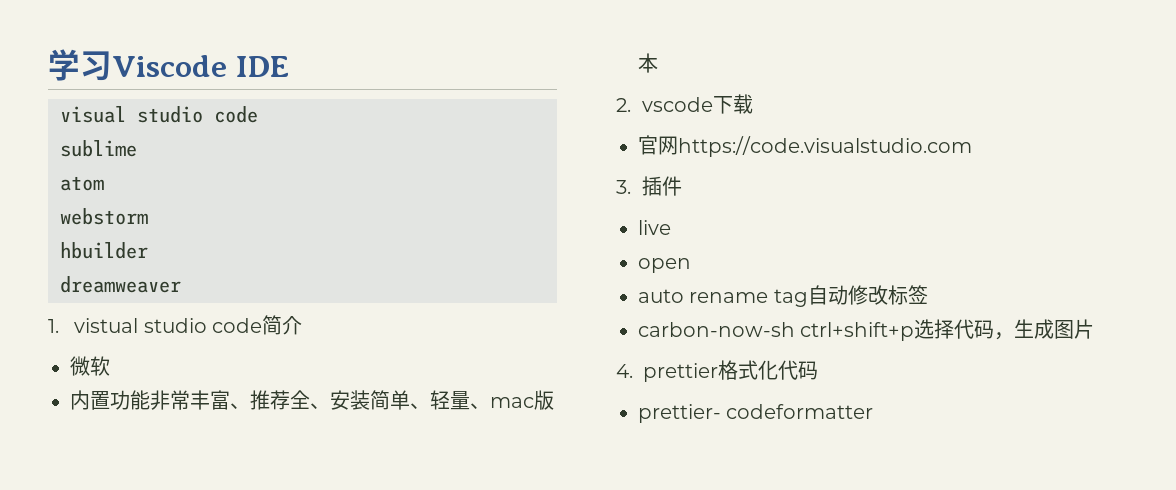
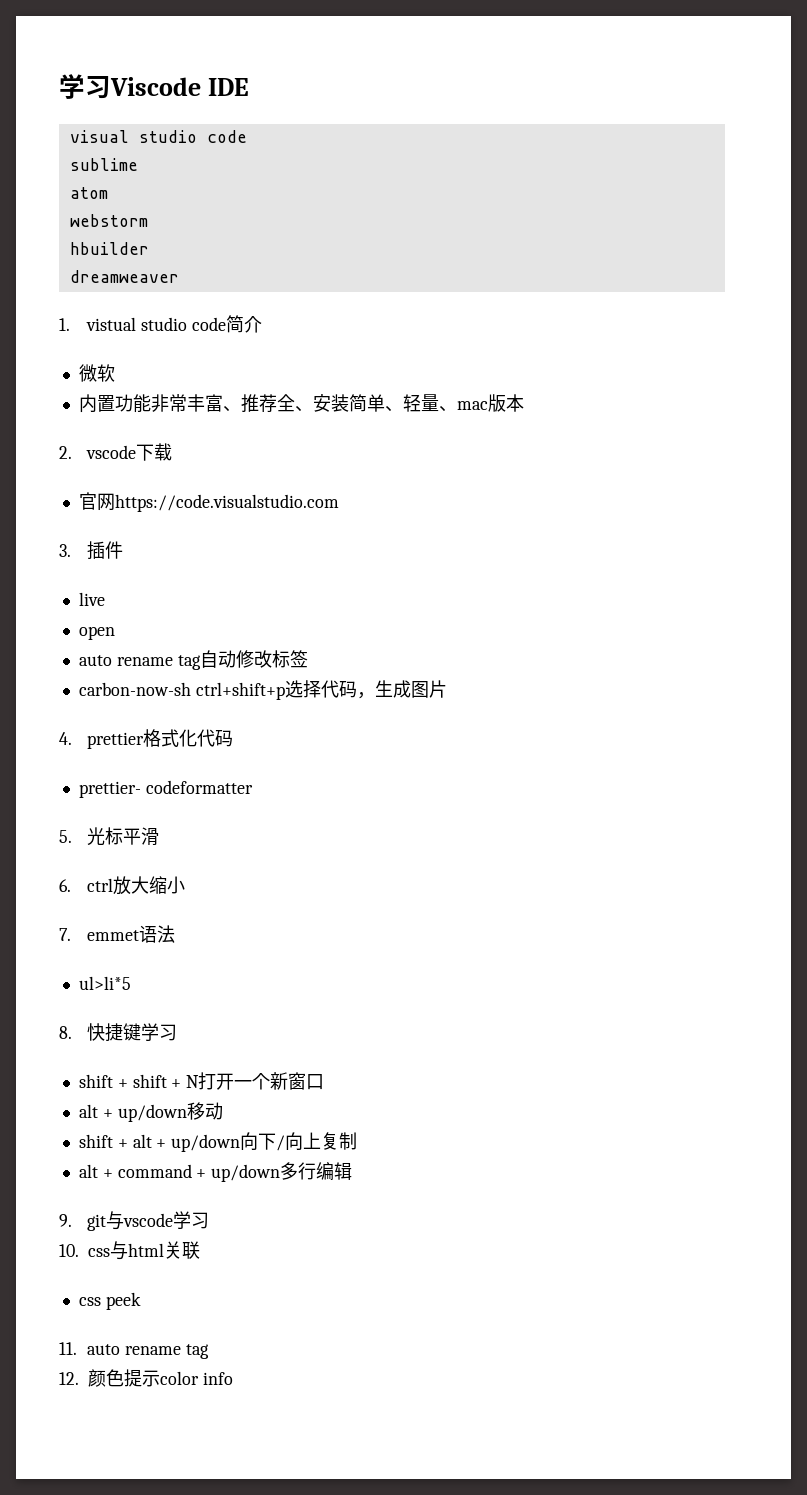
+ 5.光标平滑
+ 6. ctrl放大缩小
+ 7. emmet语法
+ ul>li*5
+ 8.快捷键学习
+ shift + shift + N打开一个新窗口
+ alt + up/down移动
+ shift + alt + up/down向下/向上复制
+ alt + command + up/down多行编辑
+ 9. git与vscode学习
+ 10. css与html关联
+ css peek
+ 11. auto rename tag
+ 12.颜色提示color info

